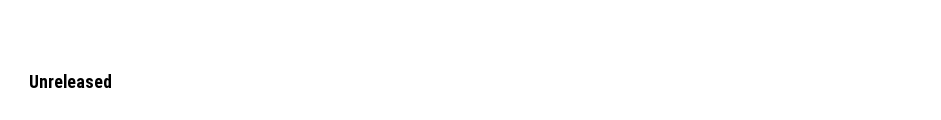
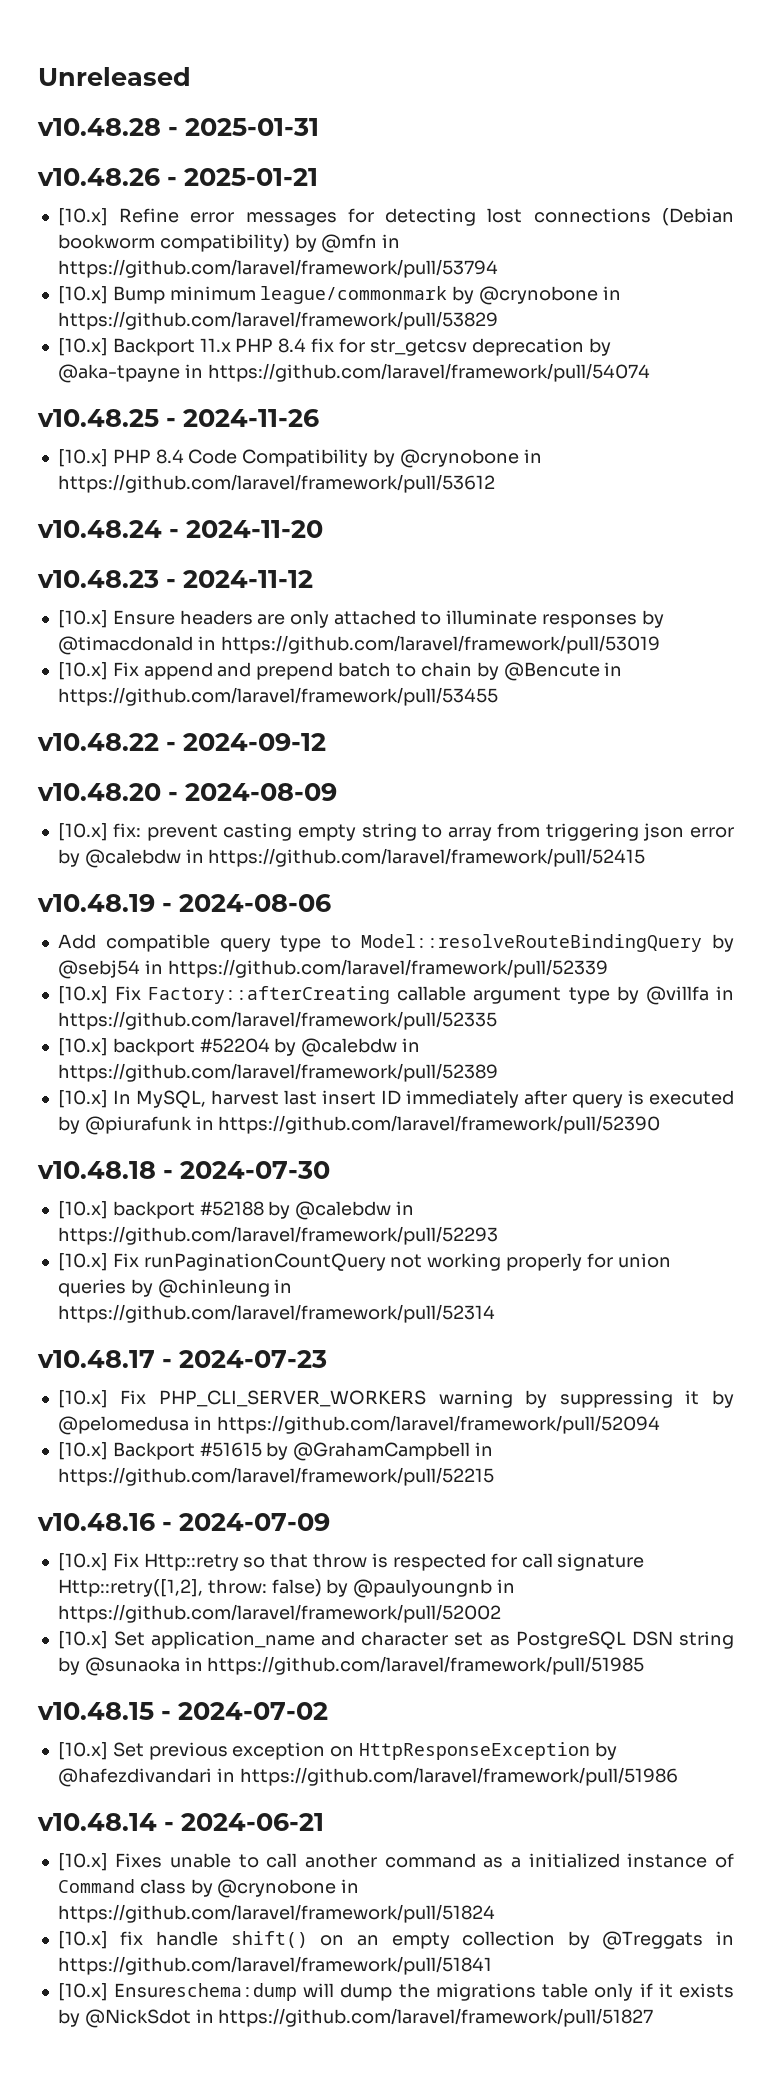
+ v10.48.28 - 2025-01-31
+ v10.48.26 - 2025-01-21
+ [10.x] Refine error messages for detecting lost connections (Debian bookworm compatibility) by @mfn in https://github.com/laravel/framework/pull/53794
+ [10.x] Bump minimum league/commonmark by @crynobone in https://github.com/laravel/framework/pull/53829
+ [10.x] Backport 11.x PHP 8.4 fix for str_getcsv deprecation by @aka-tpayne in https://github.com/laravel/framework/pull/54074
+ v10.48.25 - 2024-11-26
+ [10.x] PHP 8.4 Code Compatibility by @crynobone in https://github.com/laravel/framework/pull/53612
+ v10.48.24 - 2024-11-20
+ v10.48.23 - 2024-11-12
+ [10.x] Ensure headers are only attached to illuminate responses by @timacdonald in https://github.com/laravel/framework/pull/53019
+ [10.x] Fix append and prepend batch to chain by @Bencute in https://github.com/laravel/framework/pull/53455
+ v10.48.22 - 2024-09-12
+ v10.48.20 - 2024-08-09
+ [10.x] fix: prevent casting empty string to array from triggering json error by @calebdw in https://github.com/laravel/framework/pull/52415
+ v10.48.19 - 2024-08-06
+ Add compatible query type to Model::resolveRouteBindingQuery by @sebj54 in https://github.com/laravel/framework/pull/52339
+ [10.x] Fix Factory::afterCreating callable argument type by @villfa in https://github.com/laravel/framework/pull/52335
+ [10.x] backport #52204 by @calebdw in https://github.com/laravel/framework/pull/52389
+ [10.x] In MySQL, harvest last insert ID immediately after query is executed by @piurafunk in https://github.com/laravel/framework/pull/52390
+ v10.48.18 - 2024-07-30
+ [10.x] backport #52188 by @calebdw in https://github.com/laravel/framework/pull/52293
+ [10.x] Fix runPaginationCountQuery not working properly for union queries by @chinleung in https://github.com/laravel/framework/pull/52314
+ v10.48.17 - 2024-07-23
+ [10.x] Fix PHP_CLI_SERVER_WORKERS warning by suppressing it by @pelomedusa in https://github.com/laravel/framework/pull/52094
+ [10.x] Backport #51615 by @GrahamCampbell in https://github.com/laravel/framework/pull/52215
+ v10.48.16 - 2024-07-09
+ [10.x] Fix Http::retry so that throw is respected for call signature Http::retry([1,2], throw: false) by @paulyoungnb in https://github.com/laravel/framework/pull/52002
+ [10.x] Set application_name and character set as PostgreSQL DSN string by @sunaoka in https://github.com/laravel/framework/pull/51985
+ v10.48.15 - 2024-07-02
+ [10.x] Set previous exception on HttpResponseException by @hafezdivandari in https://github.com/laravel/framework/pull/51986
+ v10.48.14 - 2024-06-21
+ [10.x] Fixes unable to call another command as a initialized instance of Command class by @crynobone in https://github.com/laravel/framework/pull/51824
+ [10.x] fix handle shift() on an empty collection by @Treggats in https://github.com/laravel/framework/pull/51841
+ [10.x] Ensureschema:dump will dump the migrations table only if it exists by @NickSdot in https://github.com/laravel/framework/pull/51827

